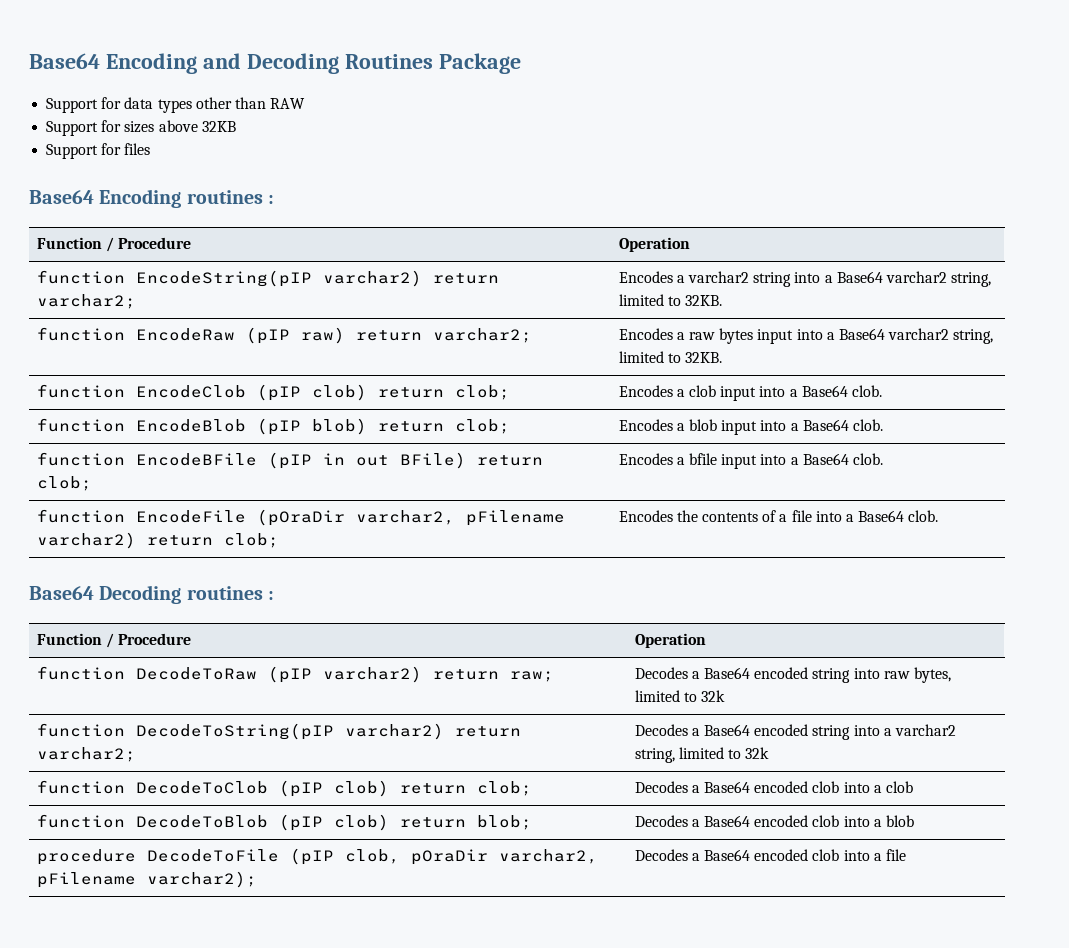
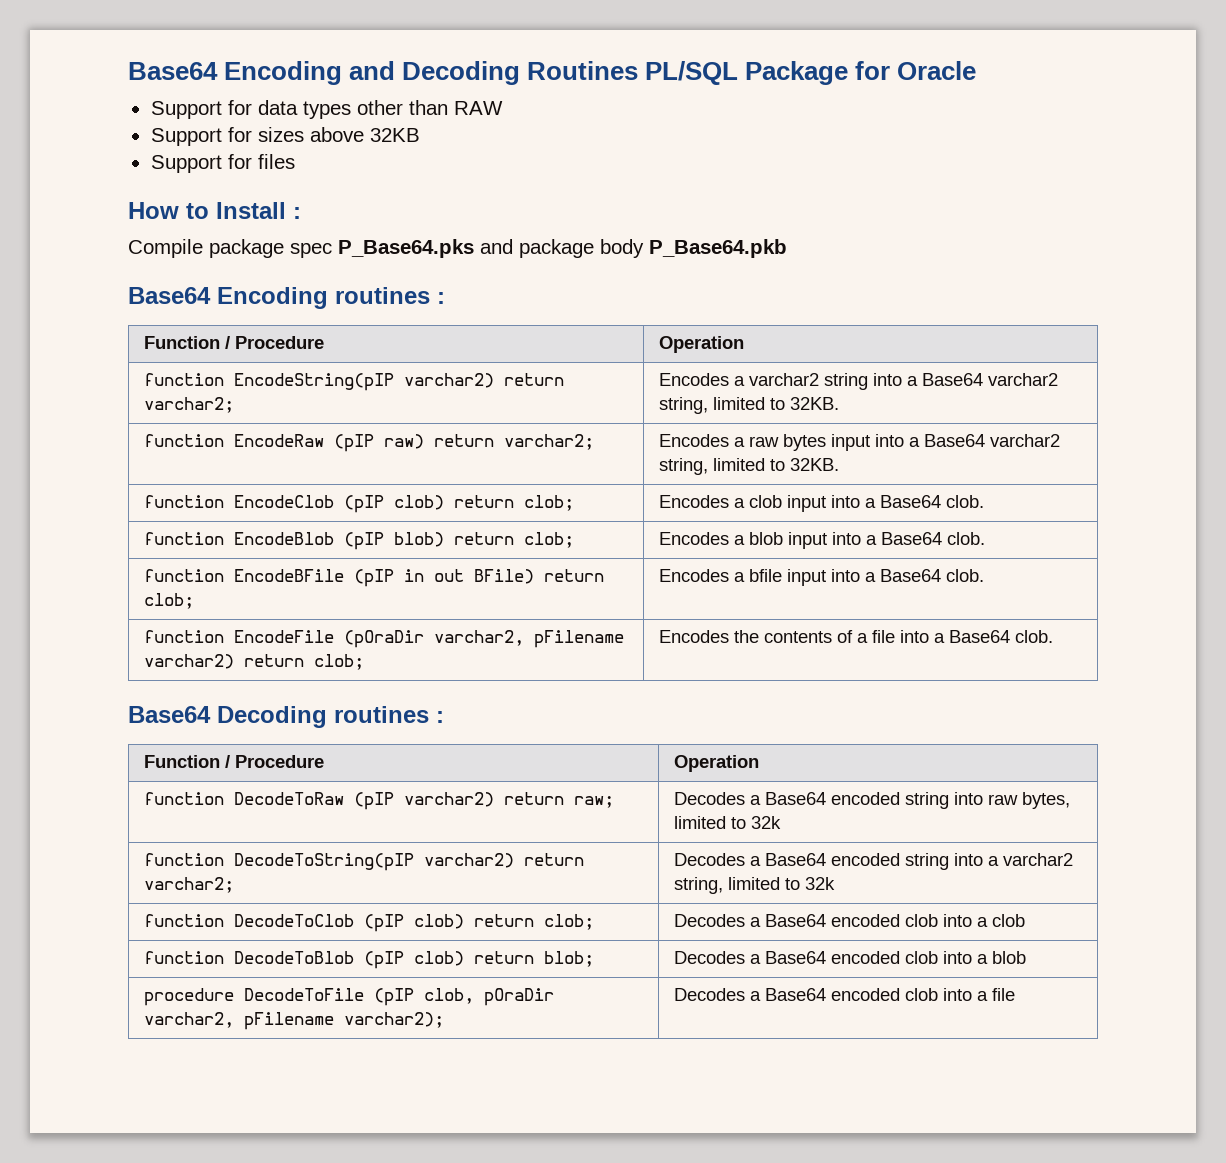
- Base64 Encoding and Decoding Routines Package
+ Base64 Encoding and Decoding Routines PL/SQL Package for Oracle
+ How to Install :
+ Compile package spec P_Base64.pks and package body P_Base64.pkb

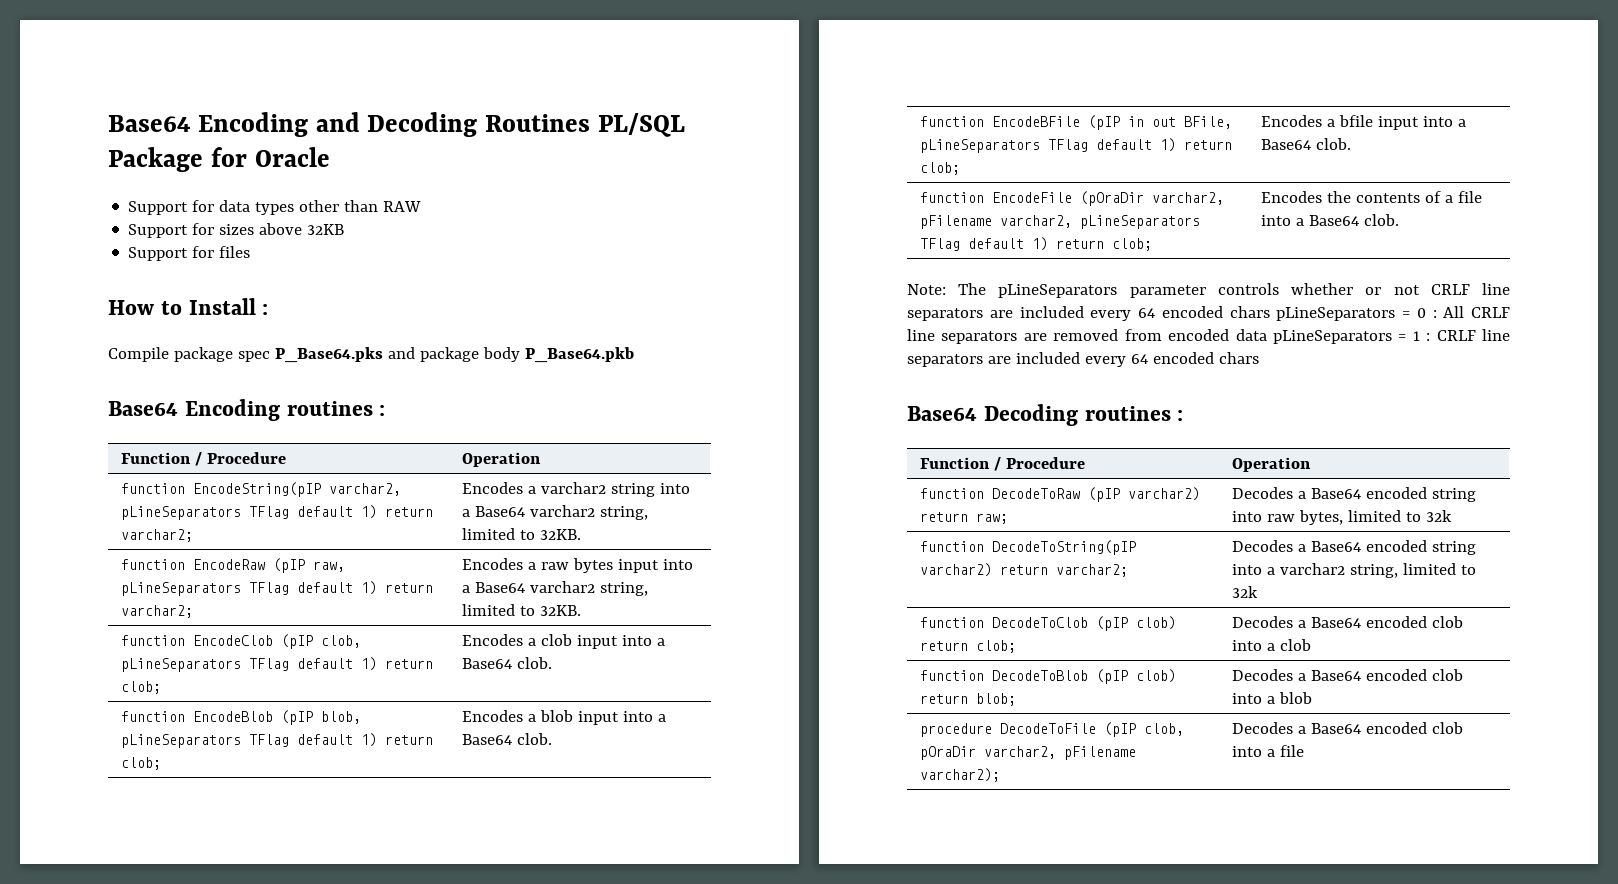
- function EncodeString(pIP varchar2) return varchar2; | Encodes a varchar2 string into a Base64 varchar2 string, limited to 32KB.
+ function EncodeString(pIP varchar2, pLineSeparators TFlag default 1) return varchar2; | Encodes a varchar2 string into a Base64 varchar2 string, limited to 32KB.
- function EncodeRaw (pIP raw) return varchar2; | Encodes a raw bytes input into a Base64 varchar2 string, limited to 32KB.
+ function EncodeRaw (pIP raw, pLineSeparators TFlag default 1) return varchar2; | Encodes a raw bytes input into a Base64 varchar2 string, limited to 32KB.
- function EncodeClob (pIP clob) return clob; | Encodes a clob input into a Base64 clob.
+ function EncodeClob (pIP clob, pLineSeparators TFlag default 1) return clob; | Encodes a clob input into a Base64 clob.
- function EncodeBlob (pIP blob) return clob; | Encodes a blob input into a Base64 clob.
+ function EncodeBlob (pIP blob, pLineSeparators TFlag default 1) return clob; | Encodes a blob input into a Base64 clob.
- function EncodeBFile (pIP in out BFile) return clob; | Encodes a bfile input into a Base64 clob.
+ function EncodeBFile (pIP in out BFile, pLineSeparators TFlag default 1) return clob; | Encodes a bfile input into a Base64 clob.
- function EncodeFile (pOraDir varchar2, pFilename varchar2) return clob; | Encodes the contents of a file into a Base64 clob.
+ function EncodeFile (pOraDir varchar2, pFilename varchar2, pLineSeparators TFlag default 1) return clob; | Encodes the contents of a file into a Base64 clob.
+ Note: The pLineSeparators parameter controls whether or not CRLF line separators are included every 64 encoded chars pLineSeparators = 0 : All CRLF line separators are removed from encoded data pLineSeparators = 1 : CRLF line separators are included every 64 encoded chars

